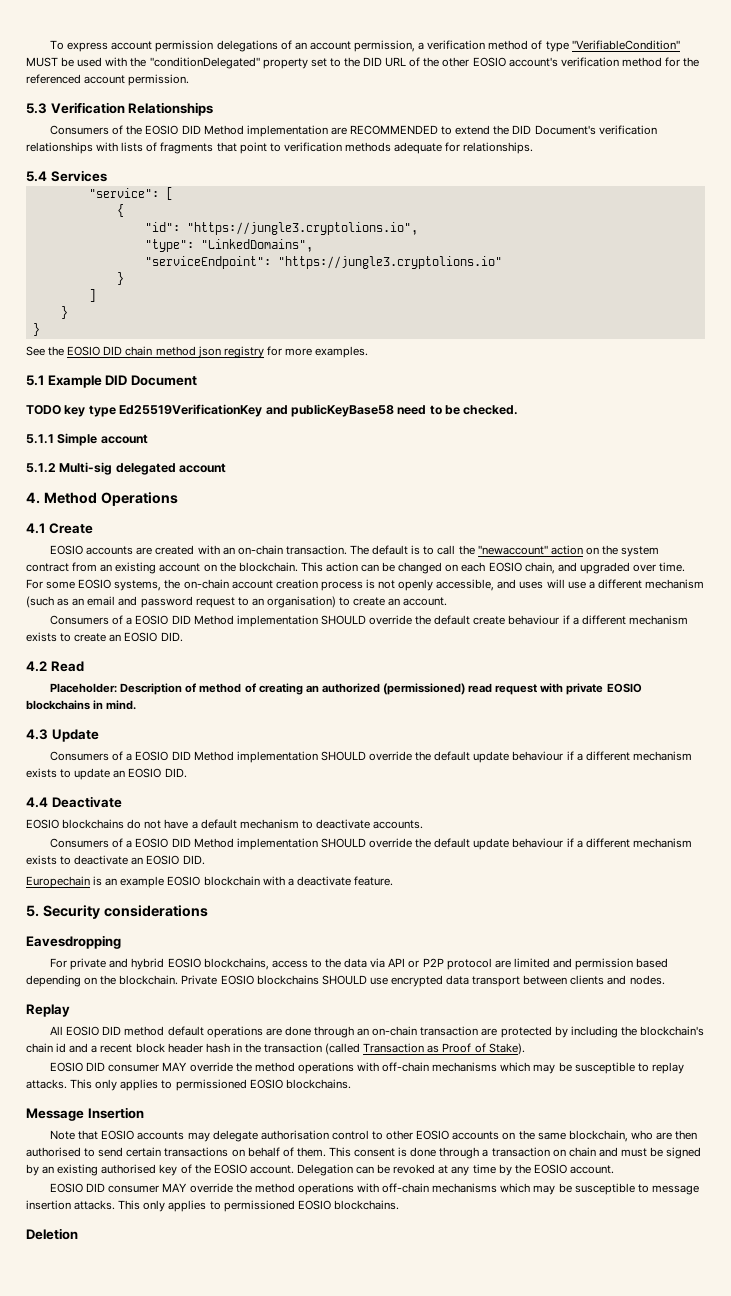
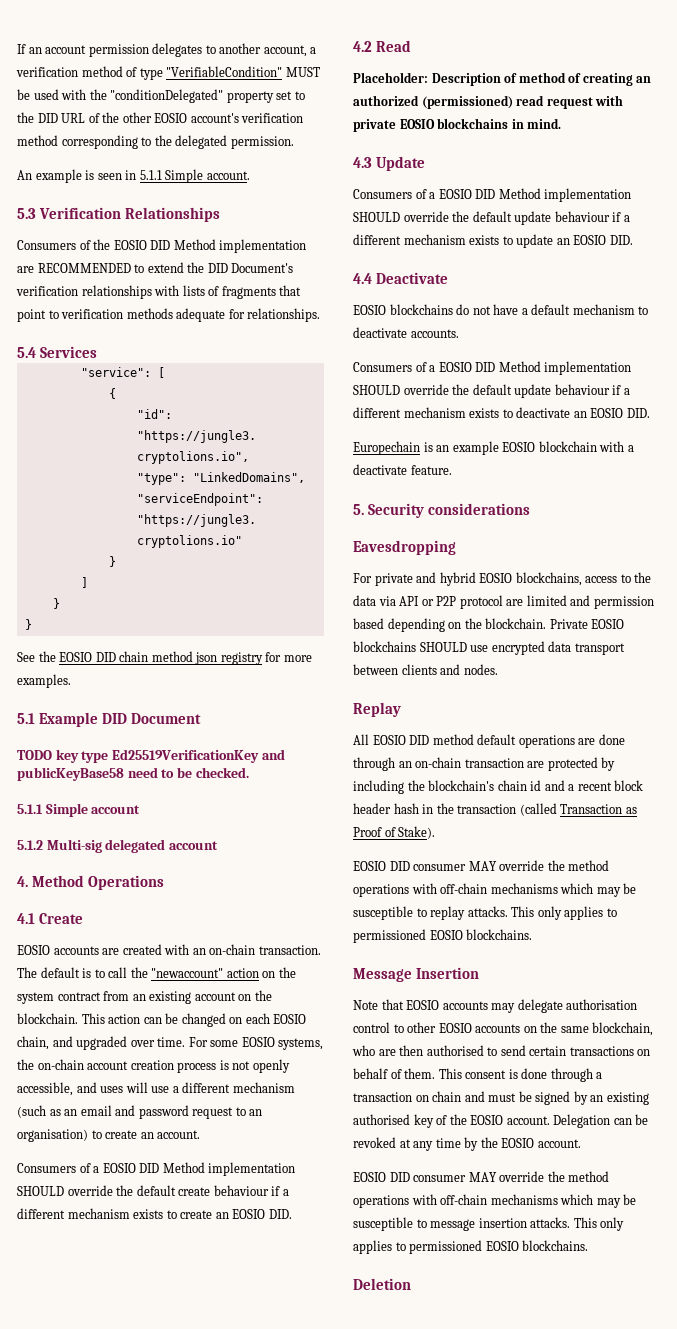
- To express account permission delegations of an account permission, a verification method of type "VerifiableCondition" MUST be used with the "conditionDelegated" property set to the DID URL of the other EOSIO account's verification method for the referenced account permission.
+ If an account permission delegates to another account, a verification method of type "VerifiableCondition" MUST be used with the "conditionDelegated" property set to the DID URL of the other EOSIO account's verification method corresponding to the delegated permission.
+ An example is seen in 5.1.1 Simple account.

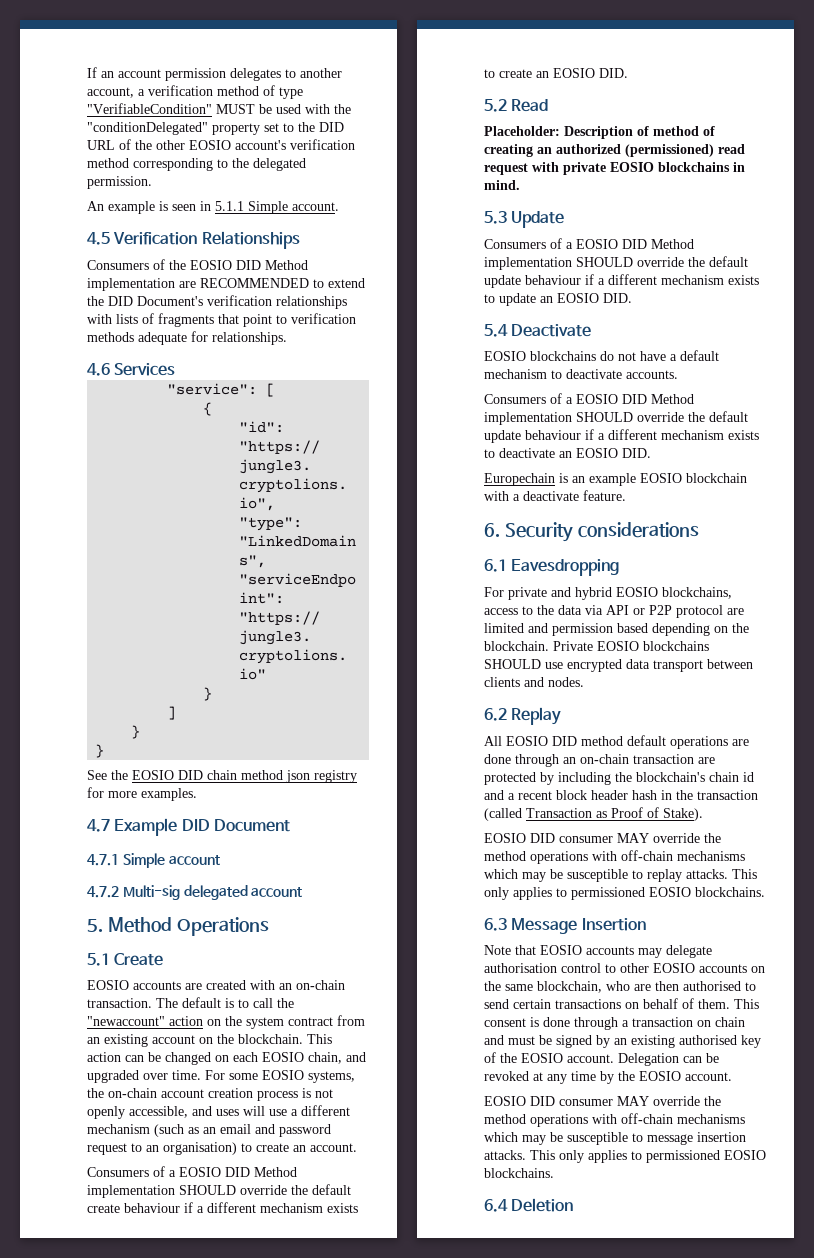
- 5.3 Verification Relationships
+ 4.5 Verification Relationships
- 5.4 Services
+ 4.6 Services
- 5.1 Example DID Document
+ 4.7 Example DID Document
- TODO key type Ed25519VerificationKey and publicKeyBase58 need to be checked.
- 5.1.1 Simple account
+ 4.7.1 Simple account
- 5.1.2 Multi-sig delegated account
+ 4.7.2 Multi-sig delegated account
- 4. Method Operations
+ 5. Method Operations
- 4.1 Create
+ 5.1 Create
- 4.2 Read
+ 5.2 Read
- 4.3 Update
+ 5.3 Update
- 4.4 Deactivate
+ 5.4 Deactivate
- 5. Security considerations
+ 6. Security considerations
- Eavesdropping
+ 6.1 Eavesdropping
- Replay
+ 6.2 Replay
- Message Insertion
+ 6.3 Message Insertion
- Deletion
+ 6.4 Deletion

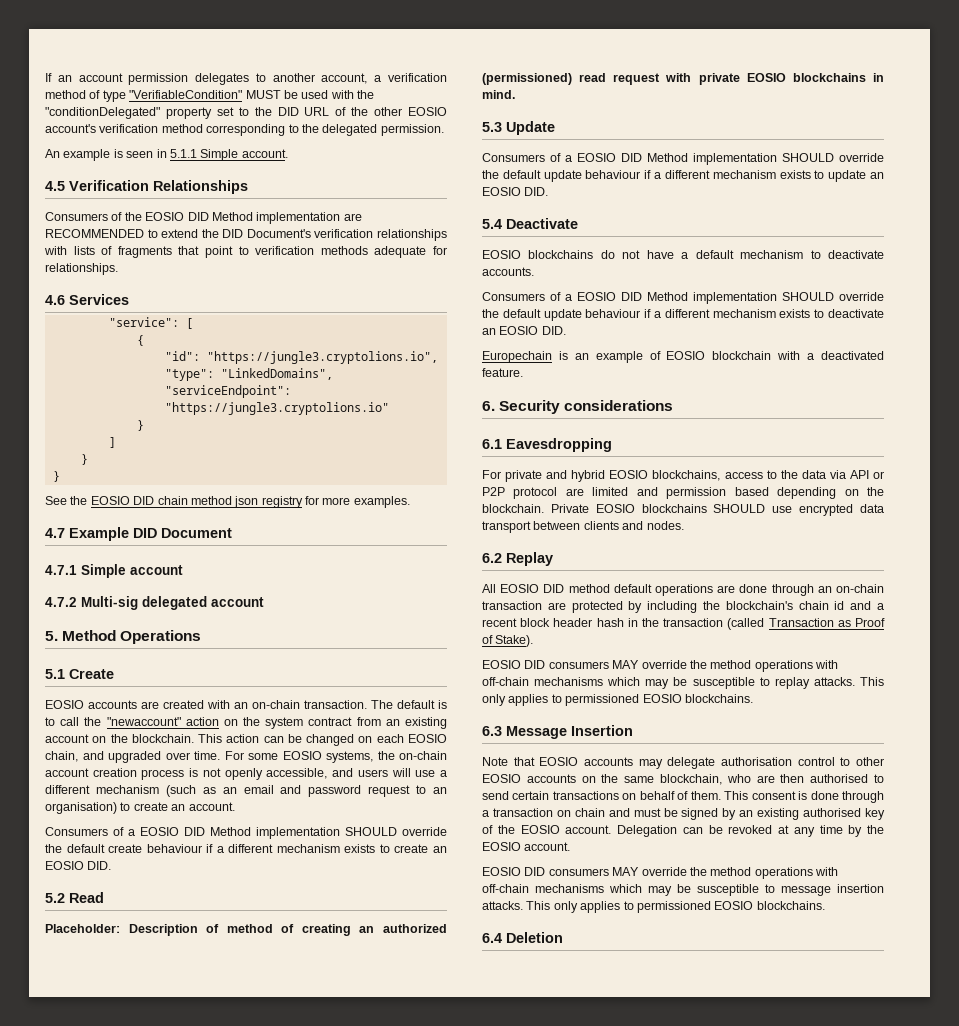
- For some EOSIO systems, the on-chain account creation process is not openly accessible, and uses will use a different mechanism (such as an email and password request to an organisation) to create an account.
+ For some EOSIO systems, the on-chain account creation process is not openly accessible, and users will use a different mechanism (such as an email and password request to an organisation) to create an account.
- Europechain is an example EOSIO blockchain with a deactivate feature.
+ Europechain is an example of EOSIO blockchain with a deactivated feature.
- EOSIO DID consumer MAY override the method operations with off-chain mechanisms which may be susceptible to replay attacks.
+ EOSIO DID consumers MAY override the method operations with off-chain mechanisms which may be susceptible to replay attacks.
- EOSIO DID consumer MAY override the method operations with off-chain mechanisms which may be susceptible to message insertion attacks.
+ EOSIO DID consumers MAY override the method operations with off-chain mechanisms which may be susceptible to message insertion attacks.

